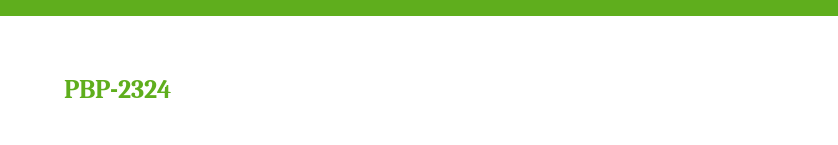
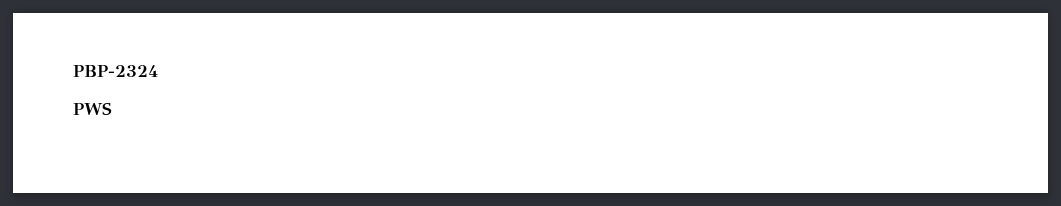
+ PWS

